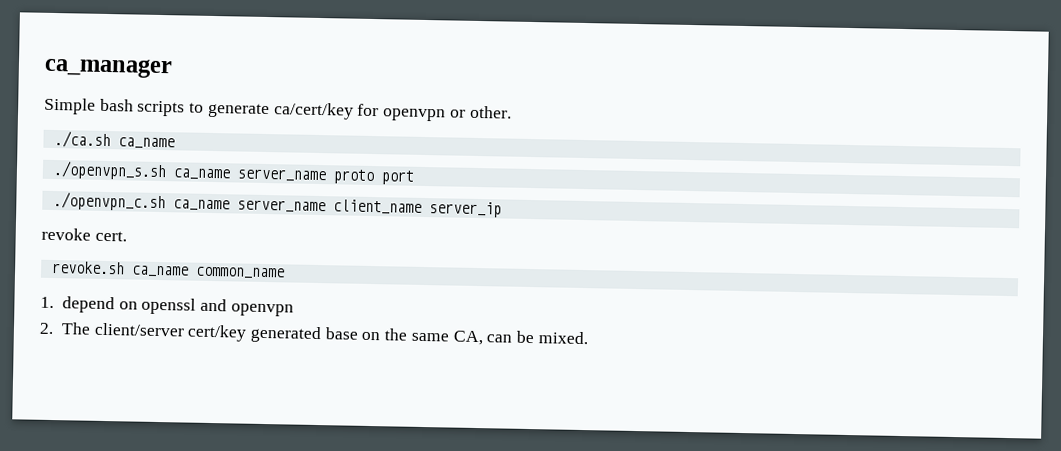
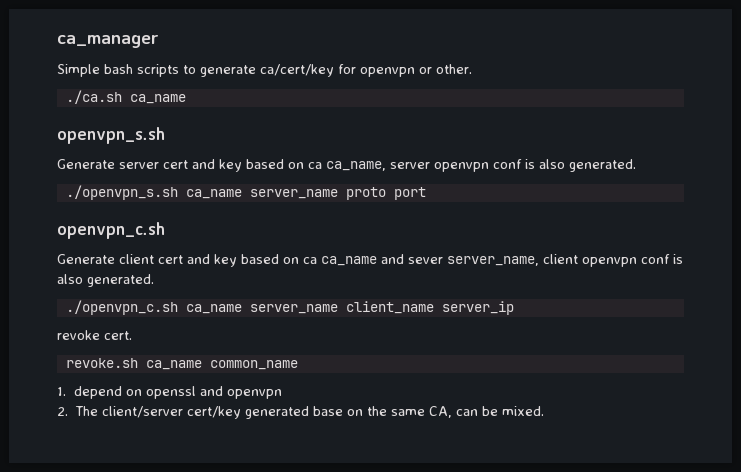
+ openvpn_s.sh
+ Generate server cert and key based on ca ca_name, server openvpn conf is also generated.
+ openvpn_c.sh
+ Generate client cert and key based on ca ca_name and sever server_name, client openvpn conf is also generated.

